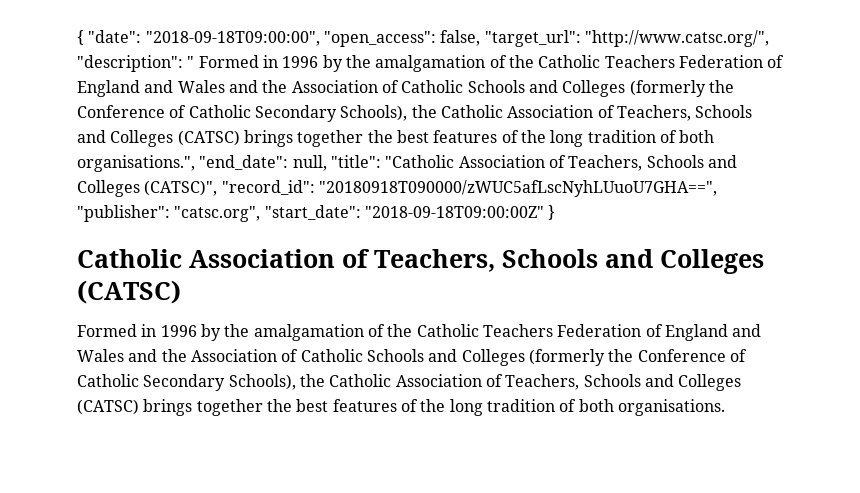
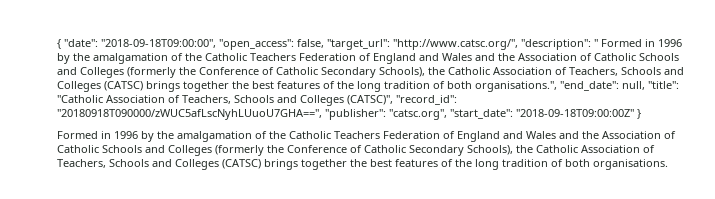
  "2018-09-18T09:00:00Z" }
- Catholic Association of Teachers, Schools and Colleges (CATSC)

